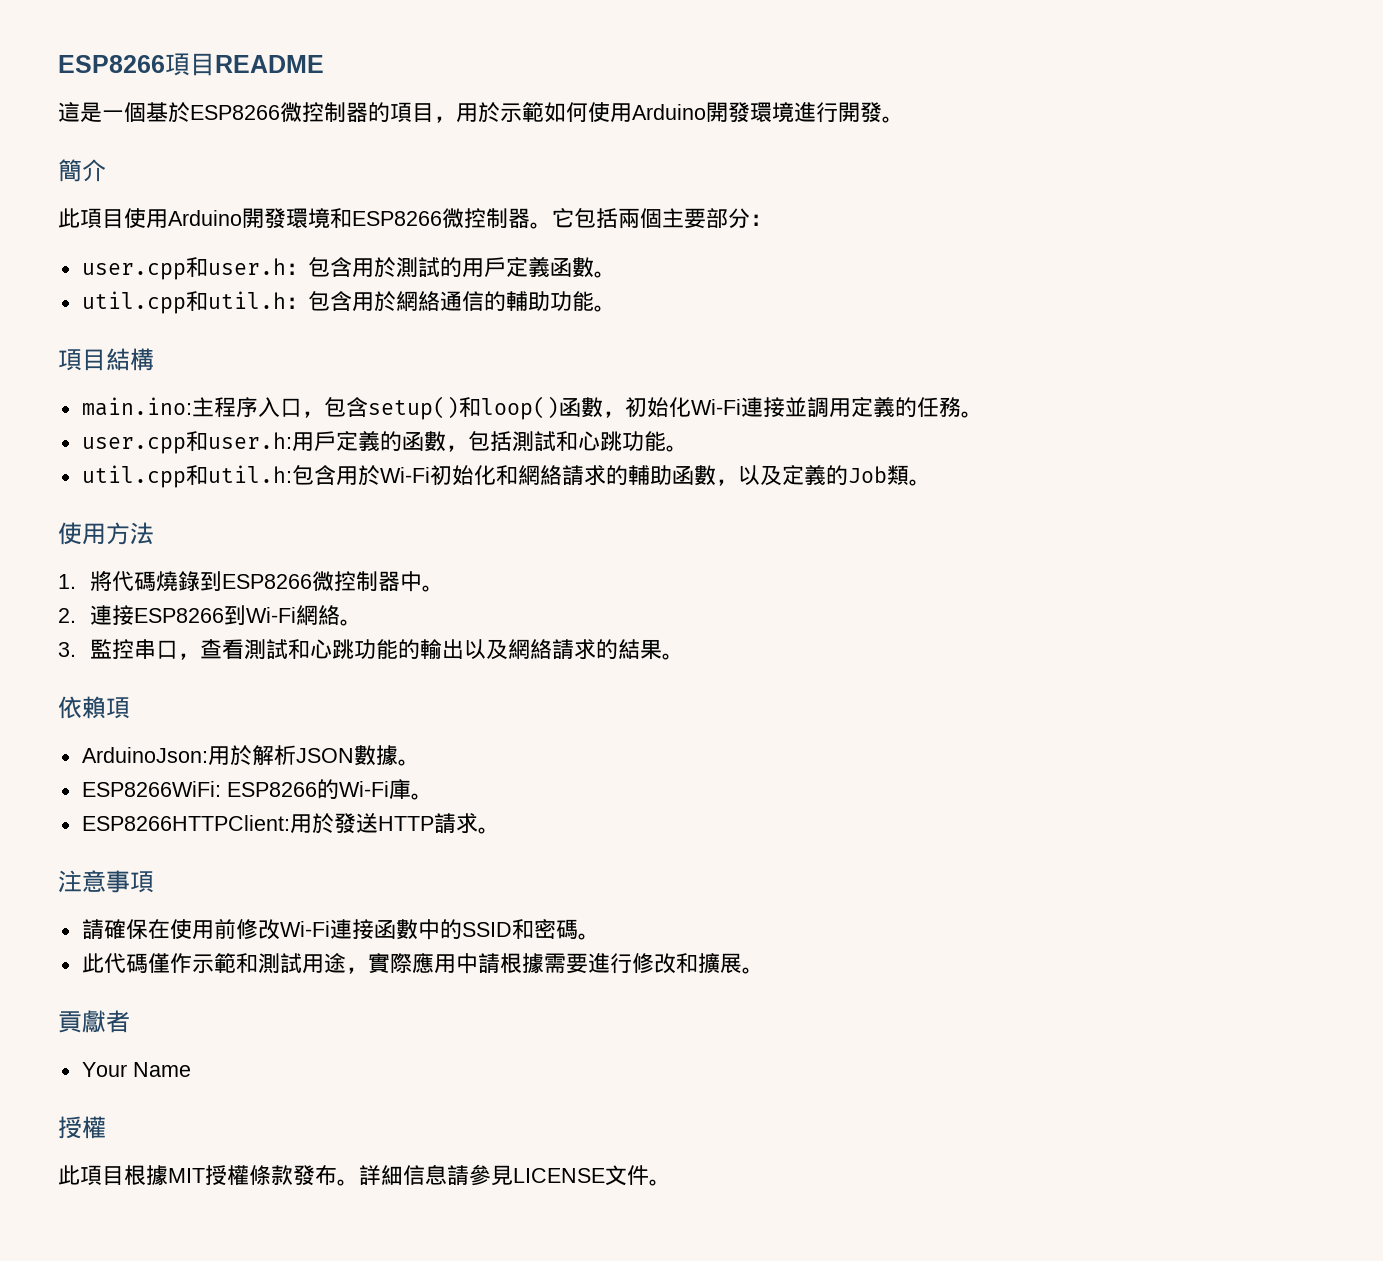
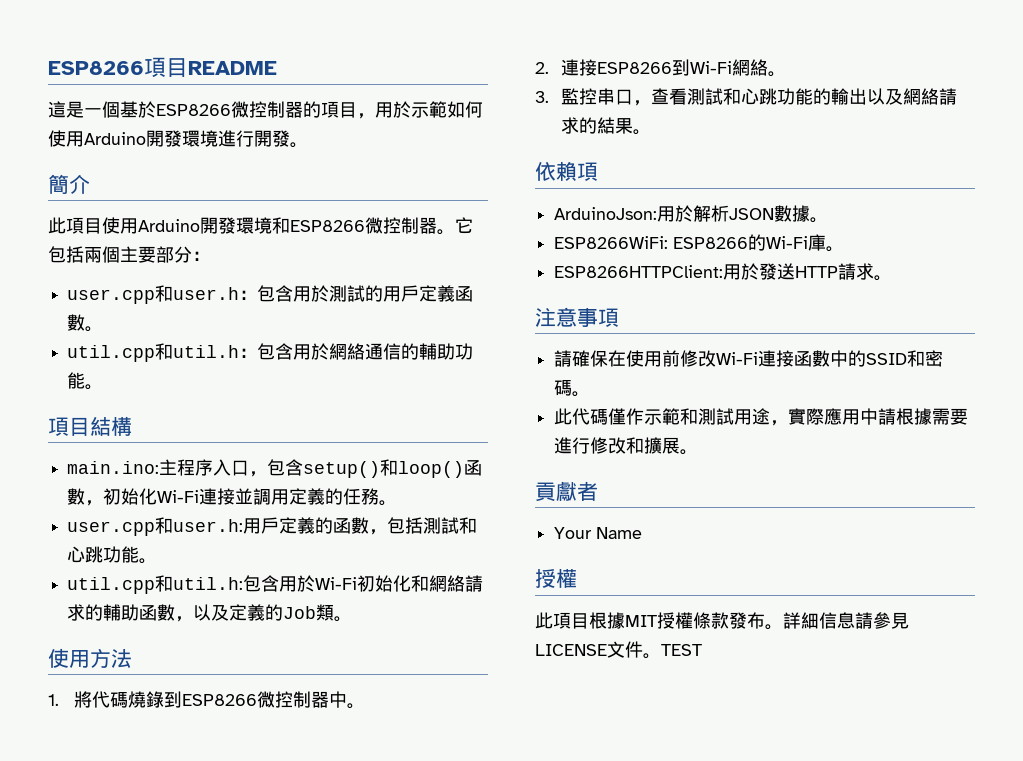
+ TEST

